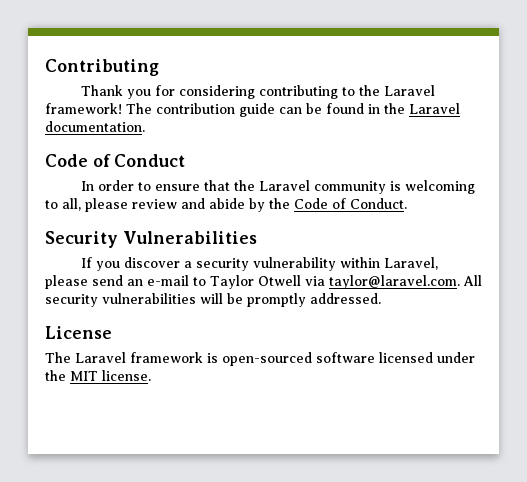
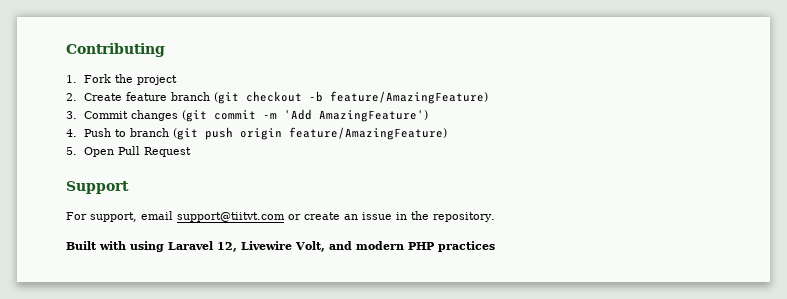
- Thank you for considering contributing to the Laravel framework! The contribution guide can be found in the Laravel documentation.
- Code of Conduct
- In order to ensure that the Laravel community is welcoming to all, please review and abide by the Code of Conduct.
- Security Vulnerabilities
- If you discover a security vulnerability within Laravel, please send an e-mail to Taylor Otwell via taylor@laravel.com. All security vulnerabilities will be promptly addressed.
- License
- The Laravel framework is open-sourced software licensed under the MIT license.
+ 1. Fork the project
+ 2. Create feature branch (git checkout -b feature/AmazingFeature)
+ 3. Commit changes (git commit -m 'Add AmazingFeature')
+ 4. Push to branch (git push origin feature/AmazingFeature)
+ 5. Open Pull Request
+ Support
+ For support, email support@tiitvt.com or create an issue in the repository.
+ Built with using Laravel 12, Livewire Volt, and modern PHP practices

